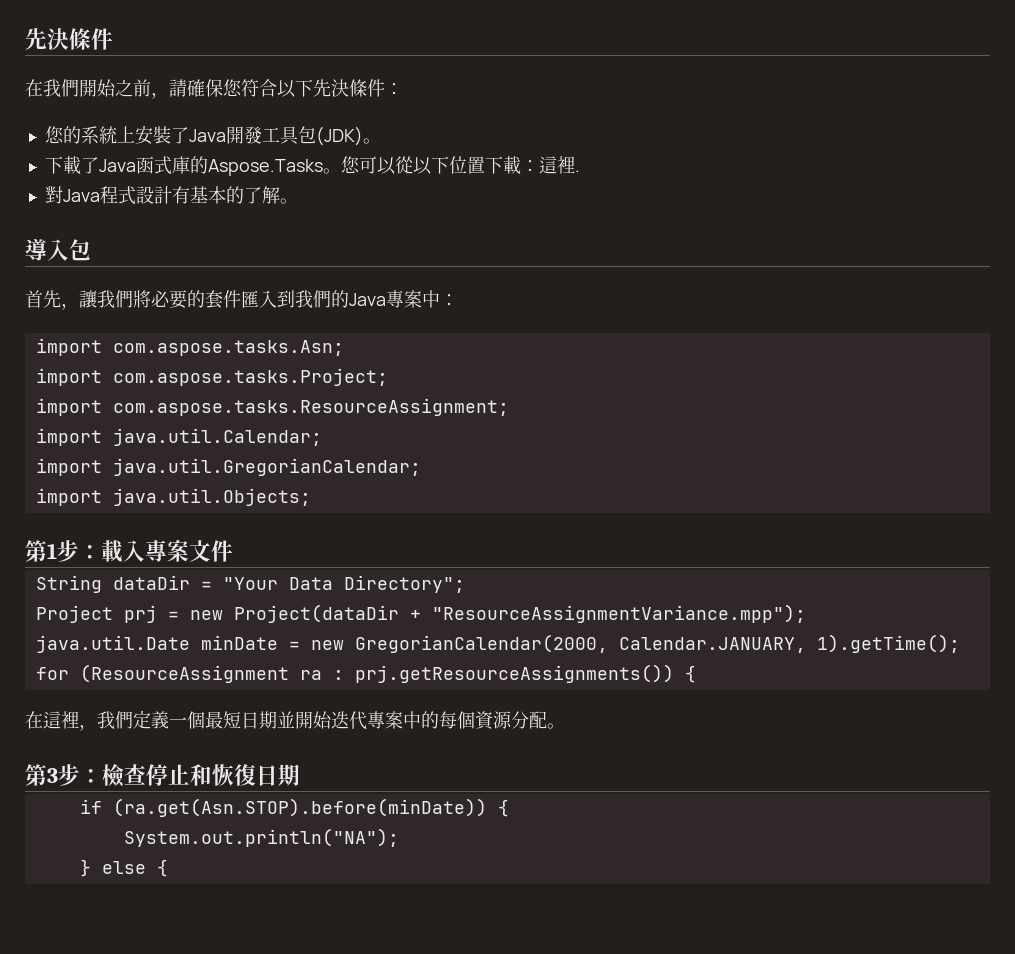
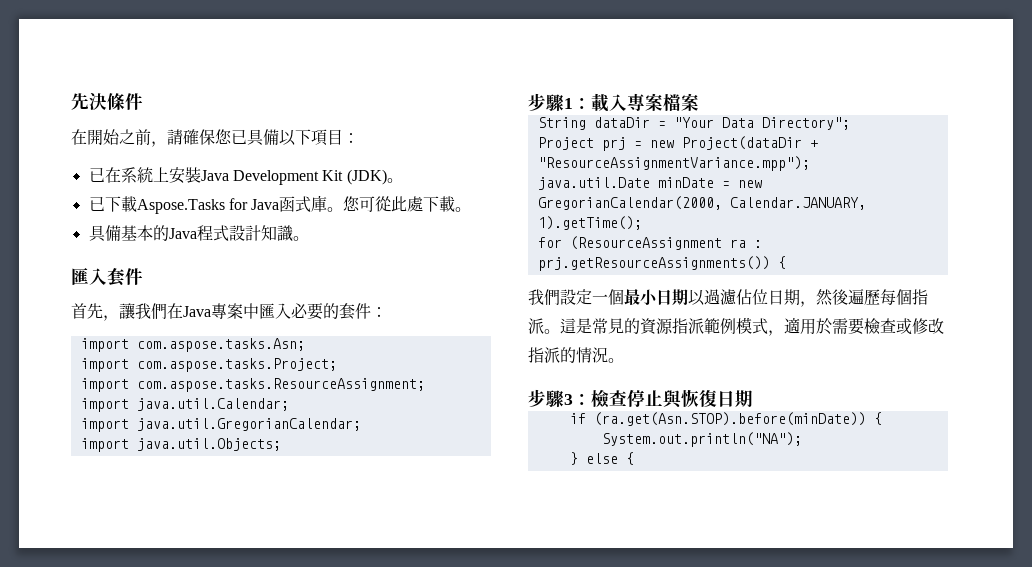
- 在我們開始之前，請確保您符合以下先決條件：
- 您的系統上安裝了Java開發工具包(JDK)。
- 下載了Java函式庫的Aspose.Tasks。您可以從以下位置下載：這裡.
- 對Java程式設計有基本的了解。
- 導入包
+ 在開始之前，請確保您已具備以下項目：
+ 已在系統上安裝Java Development Kit (JDK)。
+ 已下載Aspose.Tasks for Java函式庫。您可從此處下載。
+ 具備基本的Java程式設計知識。
+ 匯入套件
- 首先，讓我們將必要的套件匯入到我們的Java專案中：
+ 首先，讓我們在Java專案中匯入必要的套件：
- 第1步：載入專案文件
+ 步驟1：載入專案檔案
- 在這裡，我們定義一個最短日期並開始迭代專案中的每個資源分配。
- 第3步：檢查停止和恢復日期
+ 我們設定一個最小日期以過濾佔位日期，然後遍歷每個指派。這是常見的資源指派範例模式，適用於需要檢查或修改指派的情況。
+ 步驟3：檢查停止與恢復日期

